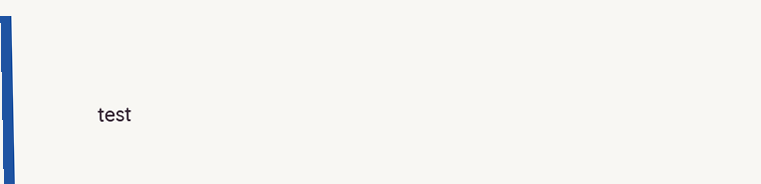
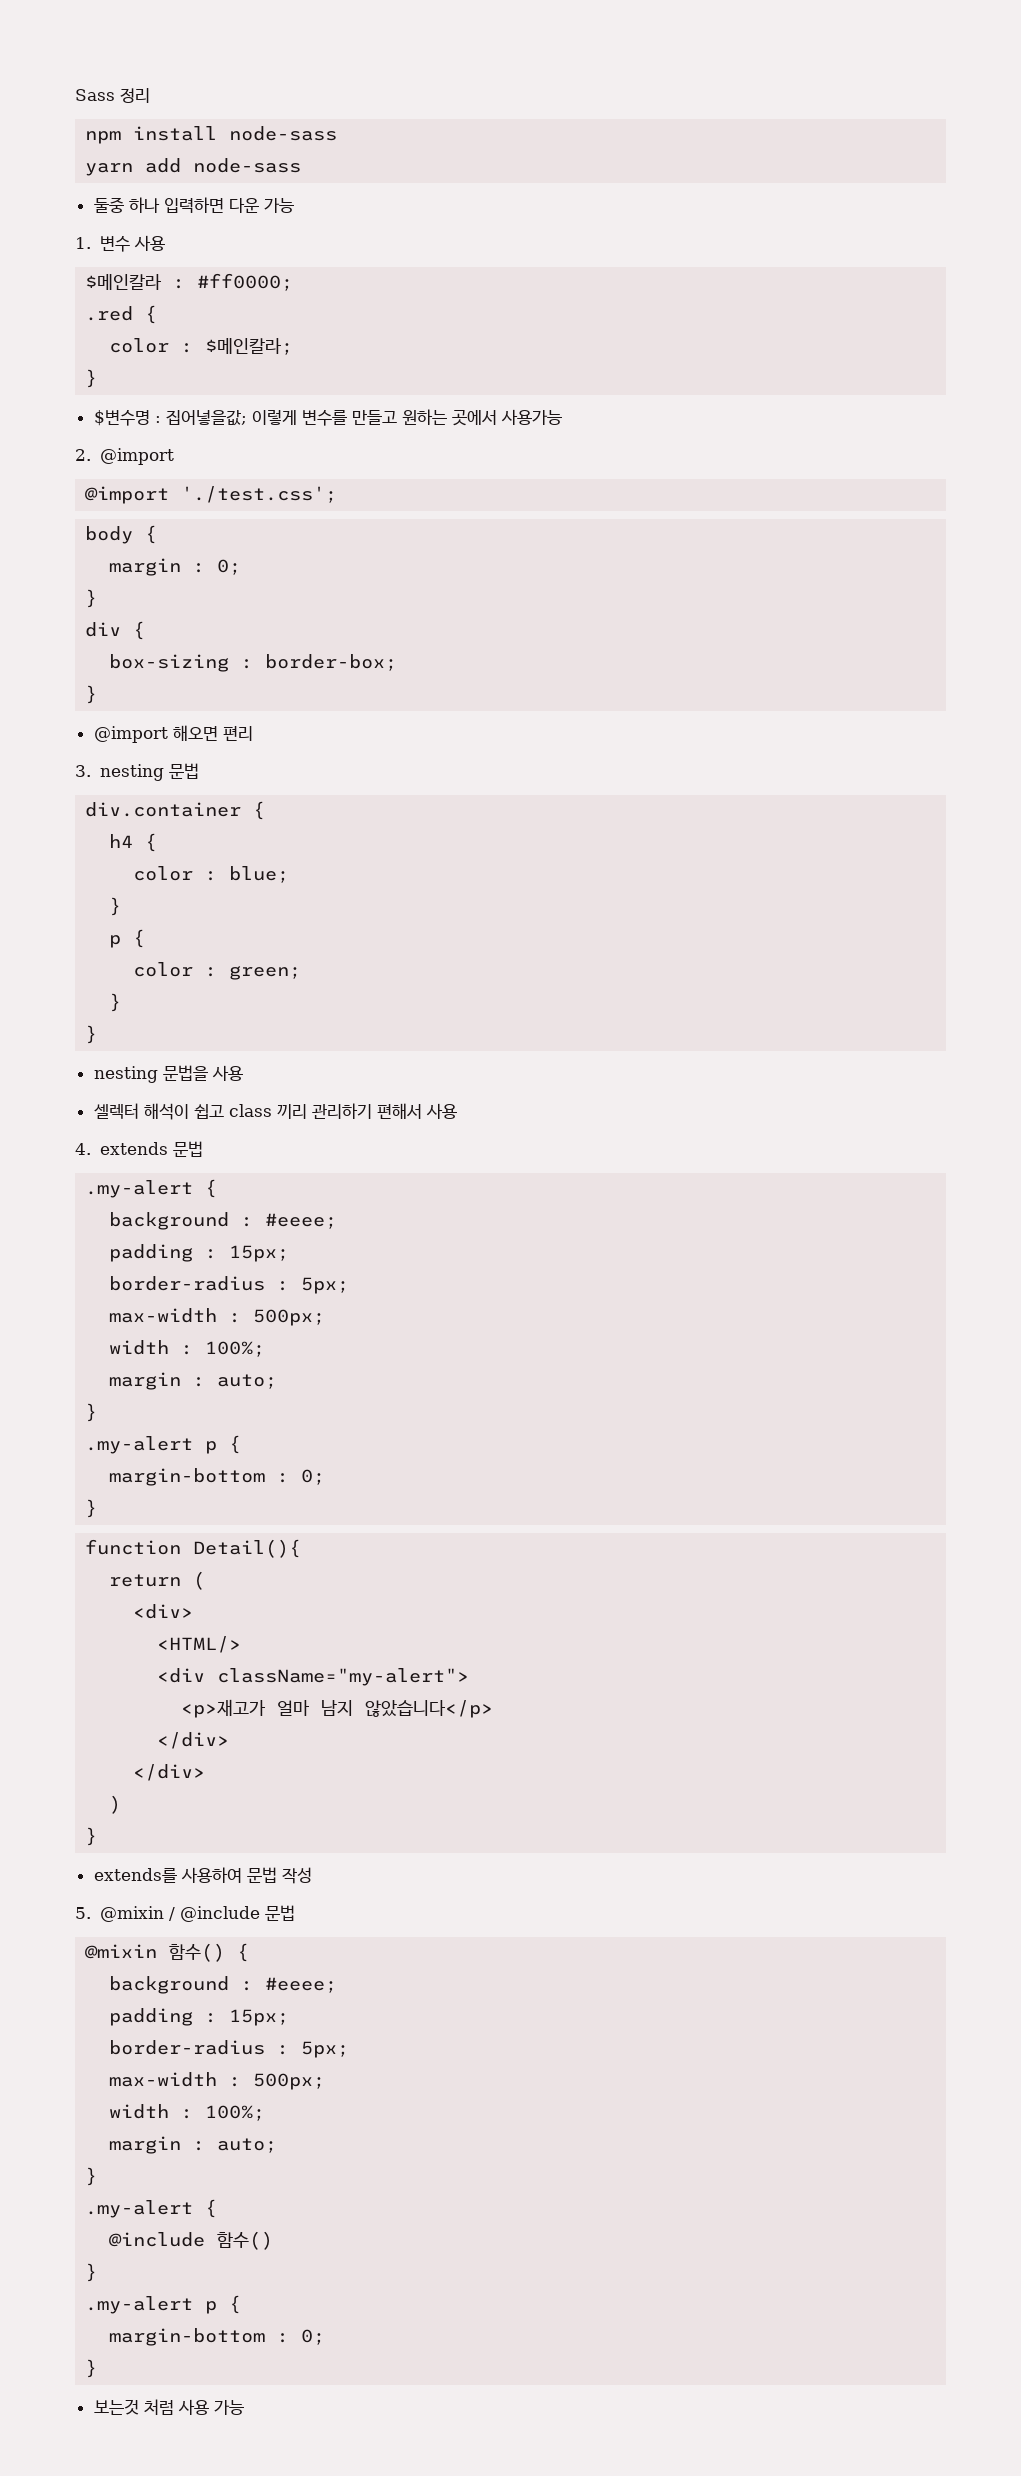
- test
+ Sass 정리
+ npm install node-sass
+ yarn add node-sass
+ 둘중 하나 입력하면 다운 가능
+ 1. 변수 사용
+ $메인칼라 : #ff0000;
+ .red {
+ color : $메인칼라;
+ }
+ $변수명 : 집어넣을값; 이렇게 변수를 만들고 원하는 곳에서 사용가능
+ 2. @import
+ @import './test.css';
+ body {
+ margin : 0;
+ }
+ div {
+ box-sizing : border-box;
+ }
+ @import 해오면 편리
+ 3. nesting 문법
+ div.container {
+ h4 {
+ color : blue;
+ }
+ p {
+ color : green;
+ }
+ }
+ nesting 문법을 사용
+ 셀렉터 해석이 쉽고 class 끼리 관리하기 편해서 사용
+ 4. extends 문법
+ .my-alert {
+ background : #eeee;
+ padding : 15px;
+ border-radius : 5px;
+ max-width : 500px;
+ width : 100%;
+ margin : auto;
+ }
+ .my-alert p {
+ margin-bottom : 0;
+ }
+ function Detail(){
+ return (
+ <div>
+ <HTML/>
+ <div className="my-alert">
+ <p>재고가 얼마 남지 않았습니다</p>
+ </div>
+ </div>
+ )
+ }
+ extends를 사용하여 문법 작성
+ 5. @mixin / @include 문법
+ @mixin 함수() {
+ background : #eeee;
+ padding : 15px;
+ border-radius : 5px;
+ max-width : 500px;
+ width : 100%;
+ margin : auto;
+ }
+ .my-alert {
+ @include 함수()
+ }
+ .my-alert p {
+ margin-bottom : 0;
+ }
+ 보는것 처럼 사용 가능

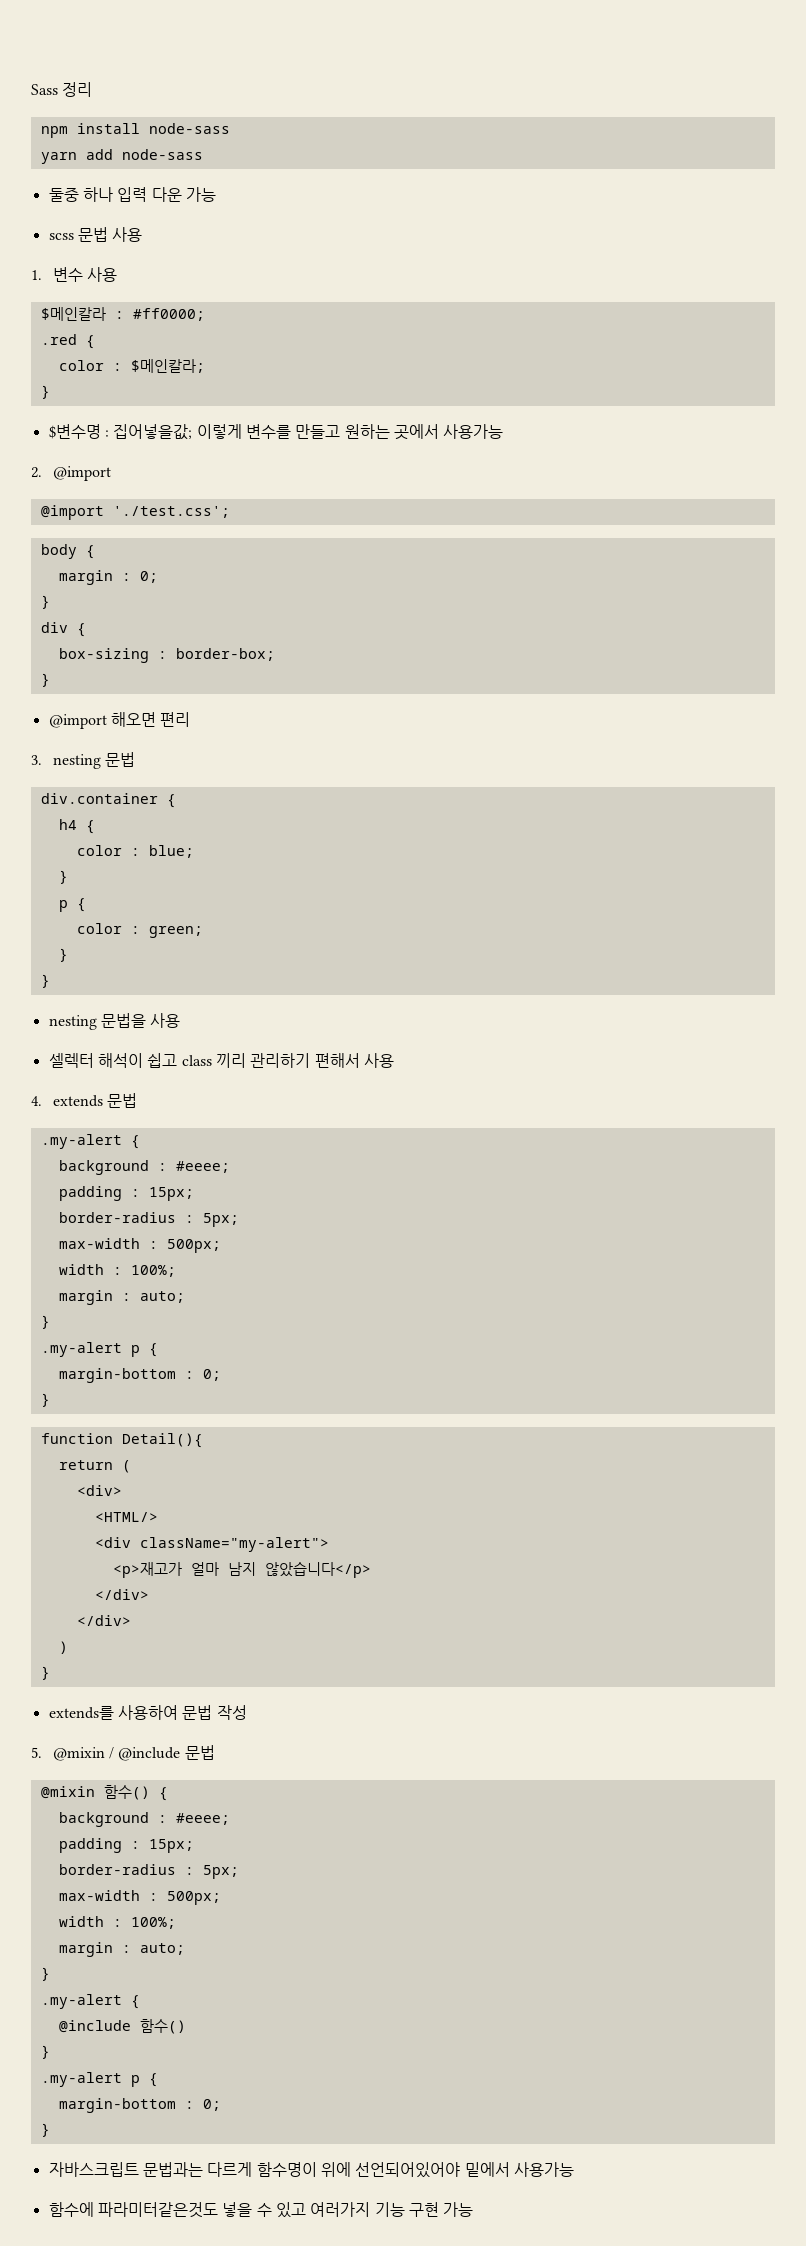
- 둘중 하나 입력하면 다운 가능
+ 둘중 하나 입력 다운 가능
+ scss 문법 사용
- 보는것 처럼 사용 가능
+ 자바스크립트 문법과는 다르게 함수명이 위에 선언되어있어야 밑에서 사용가능
+ 함수에 파라미터같은것도 넣을 수 있고 여러가지 기능 구현 가능

